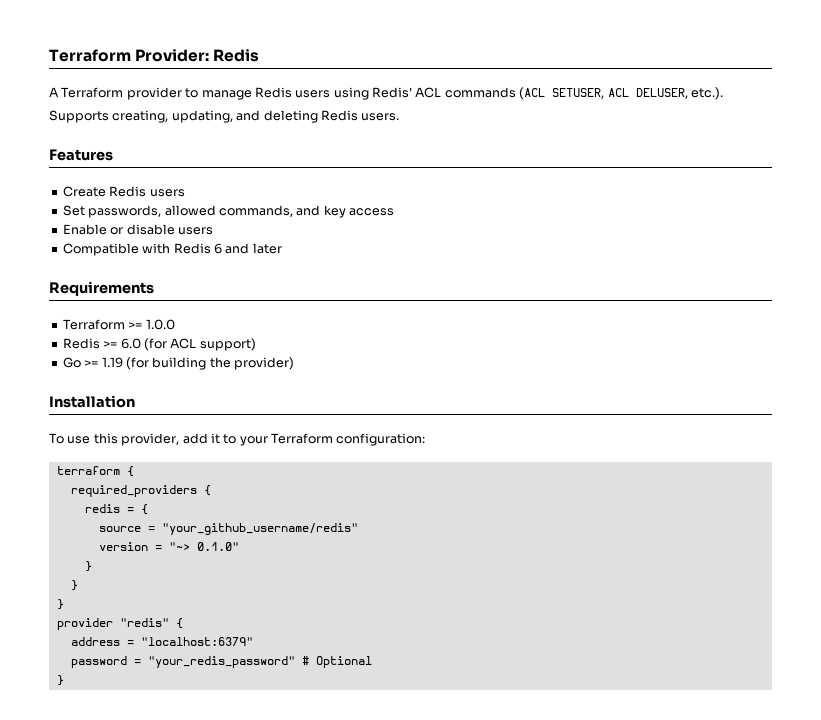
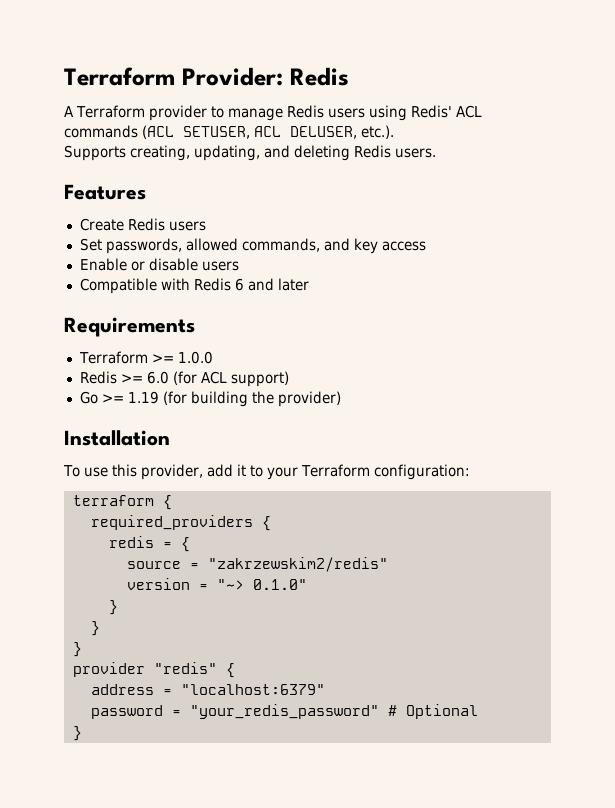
- source = "your_github_username/redis"
+ source = "zakrzewskim2/redis"

